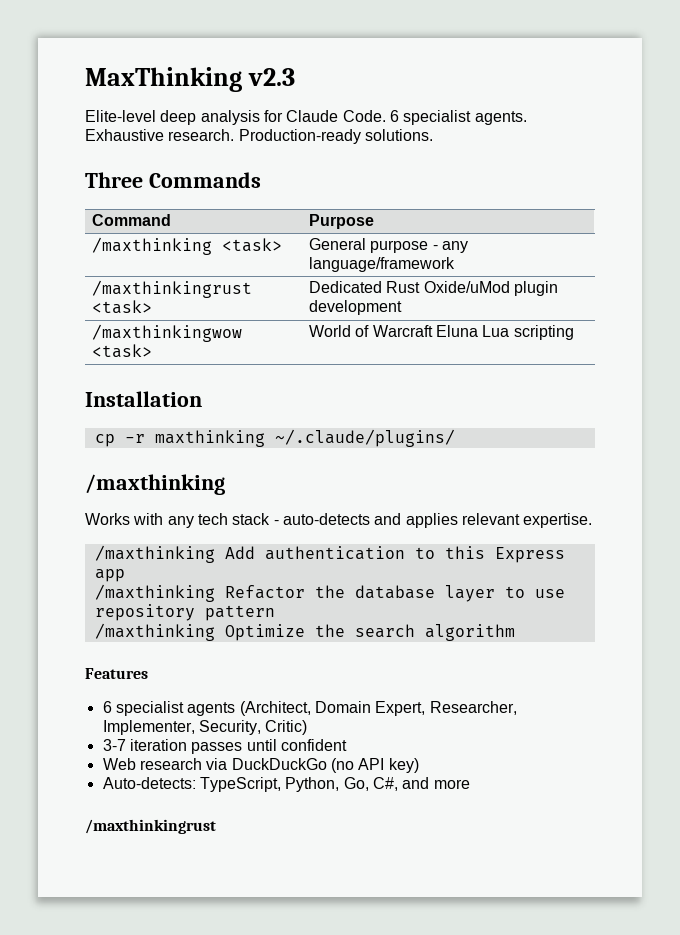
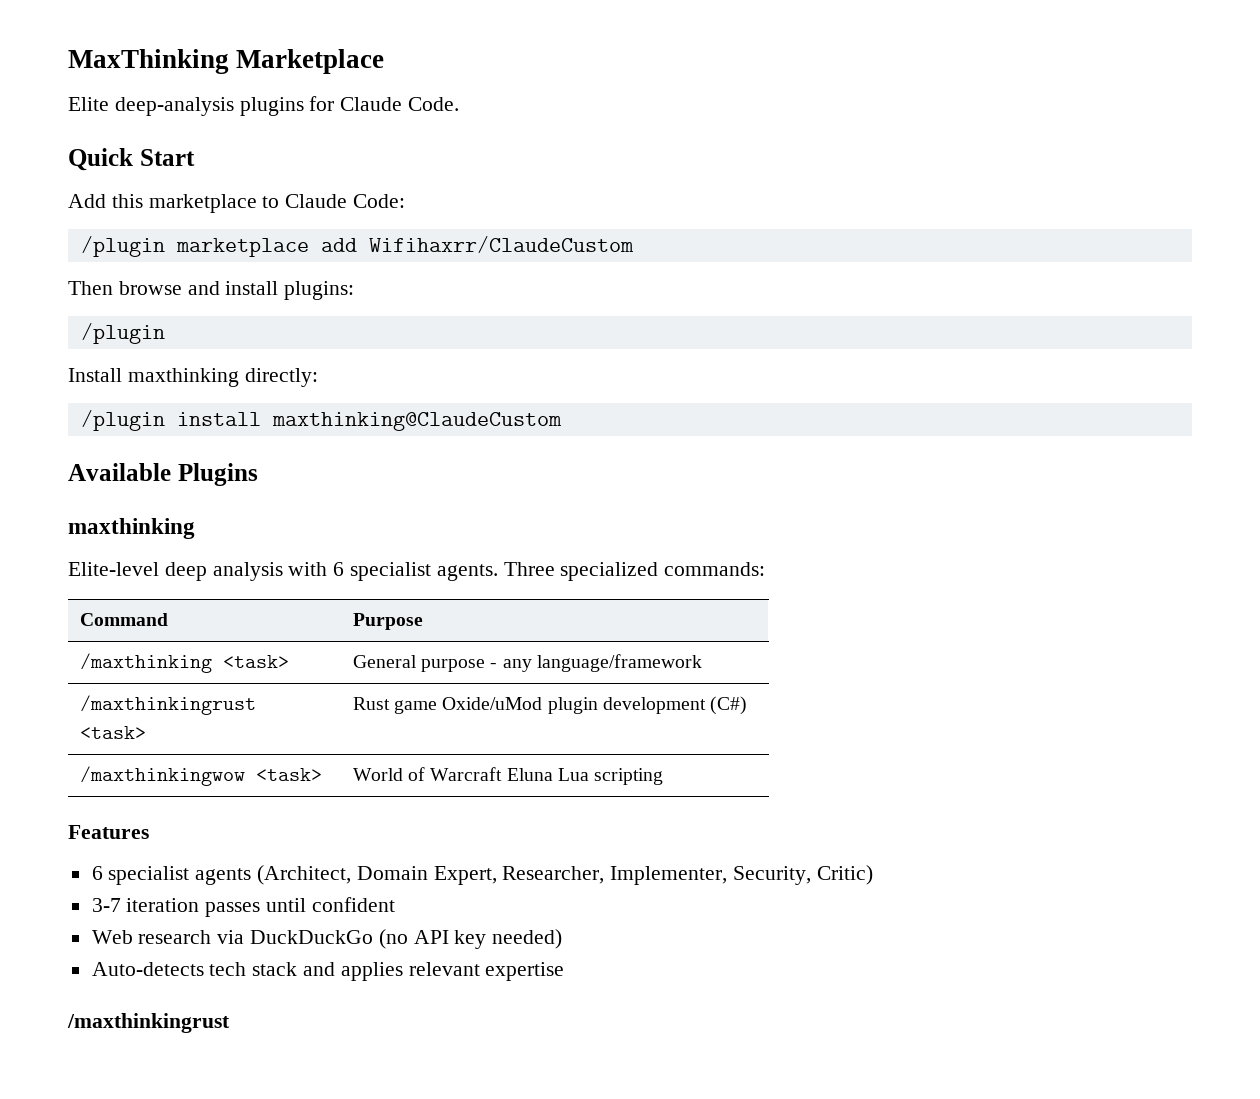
- MaxThinking v2.3
- Elite-level deep analysis for Claude Code. 6 specialist agents. Exhaustive research. Production-ready solutions.
- Three Commands
+ MaxThinking Marketplace
+ Elite deep-analysis plugins for Claude Code.
+ Quick Start
+ Add this marketplace to Claude Code:
+ /plugin marketplace add Wifihaxrr/ClaudeCustom
+ Then browse and install plugins:
+ /plugin
+ Install maxthinking directly:
+ /plugin install maxthinking@ClaudeCustom
+ Available Plugins
+ maxthinking
+ Elite-level deep analysis with 6 specialist agents. Three specialized commands:
- /maxthinkingrust <task> | Dedicated Rust Oxide/uMod plugin development
+ /maxthinkingrust <task> | Rust game Oxide/uMod plugin development (C#)
- Installation
- cp -r maxthinking ~/.claude/plugins/
- /maxthinking
- Works with any tech stack - auto-detects and applies relevant expertise.
- /maxthinking Add authentication to this Express app
- /maxthinking Refactor the database layer to use repository pattern
- /maxthinking Optimize the search algorithm
- Web research via DuckDuckGo (no API key)
- Auto-detects: TypeScript, Python, Go, C#, and more
+ Web research via DuckDuckGo (no API key needed)
+ Auto-detects tech stack and applies relevant expertise

